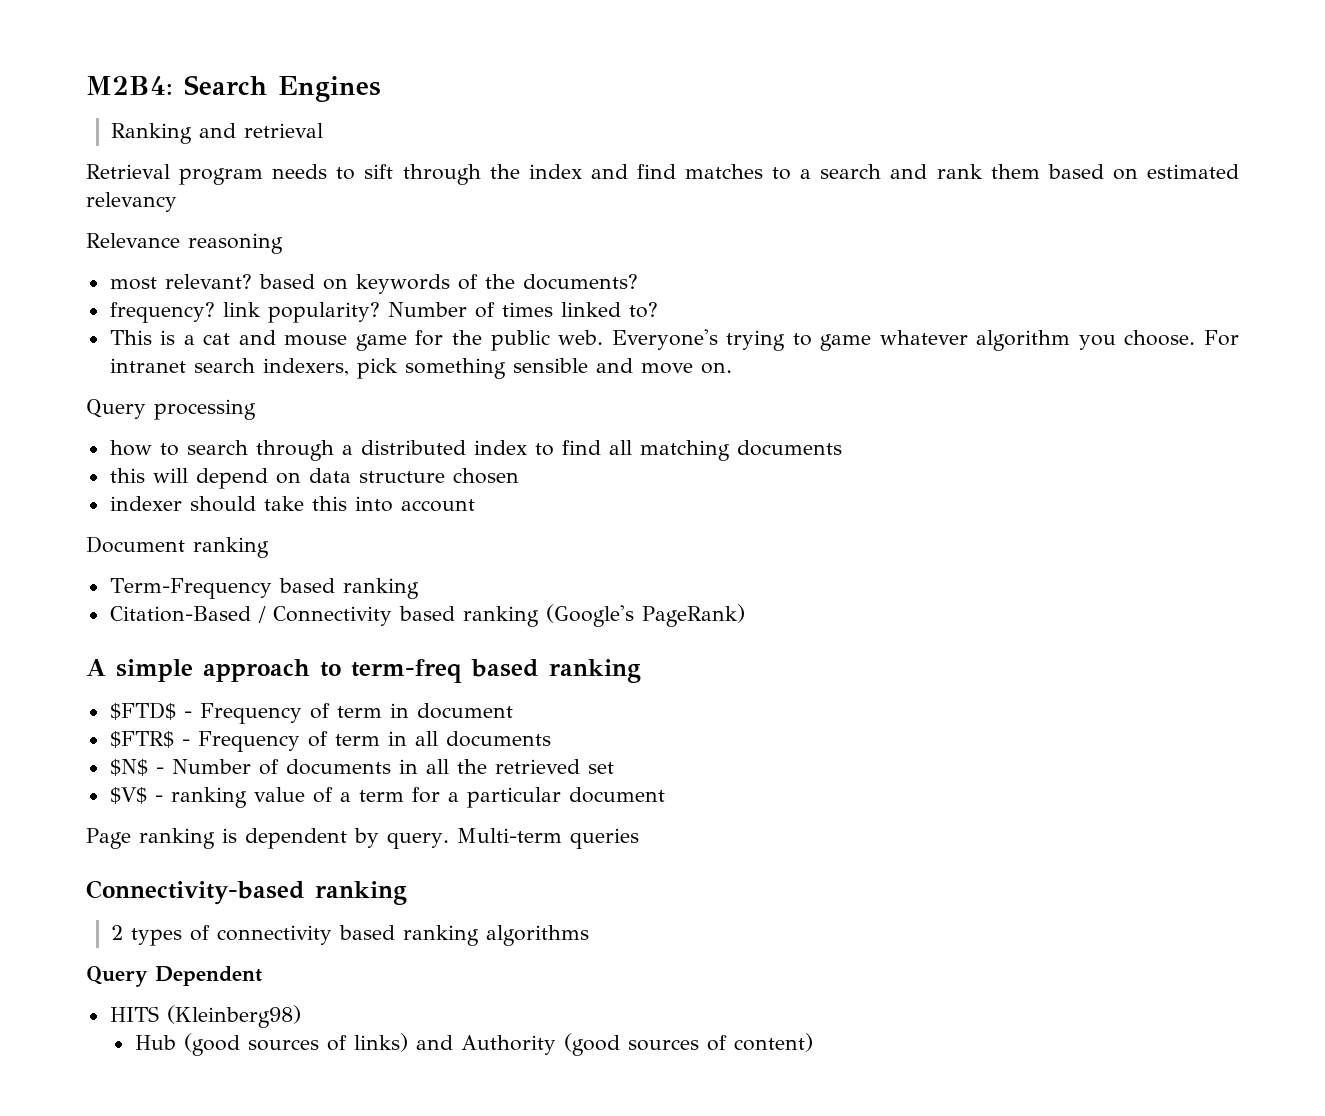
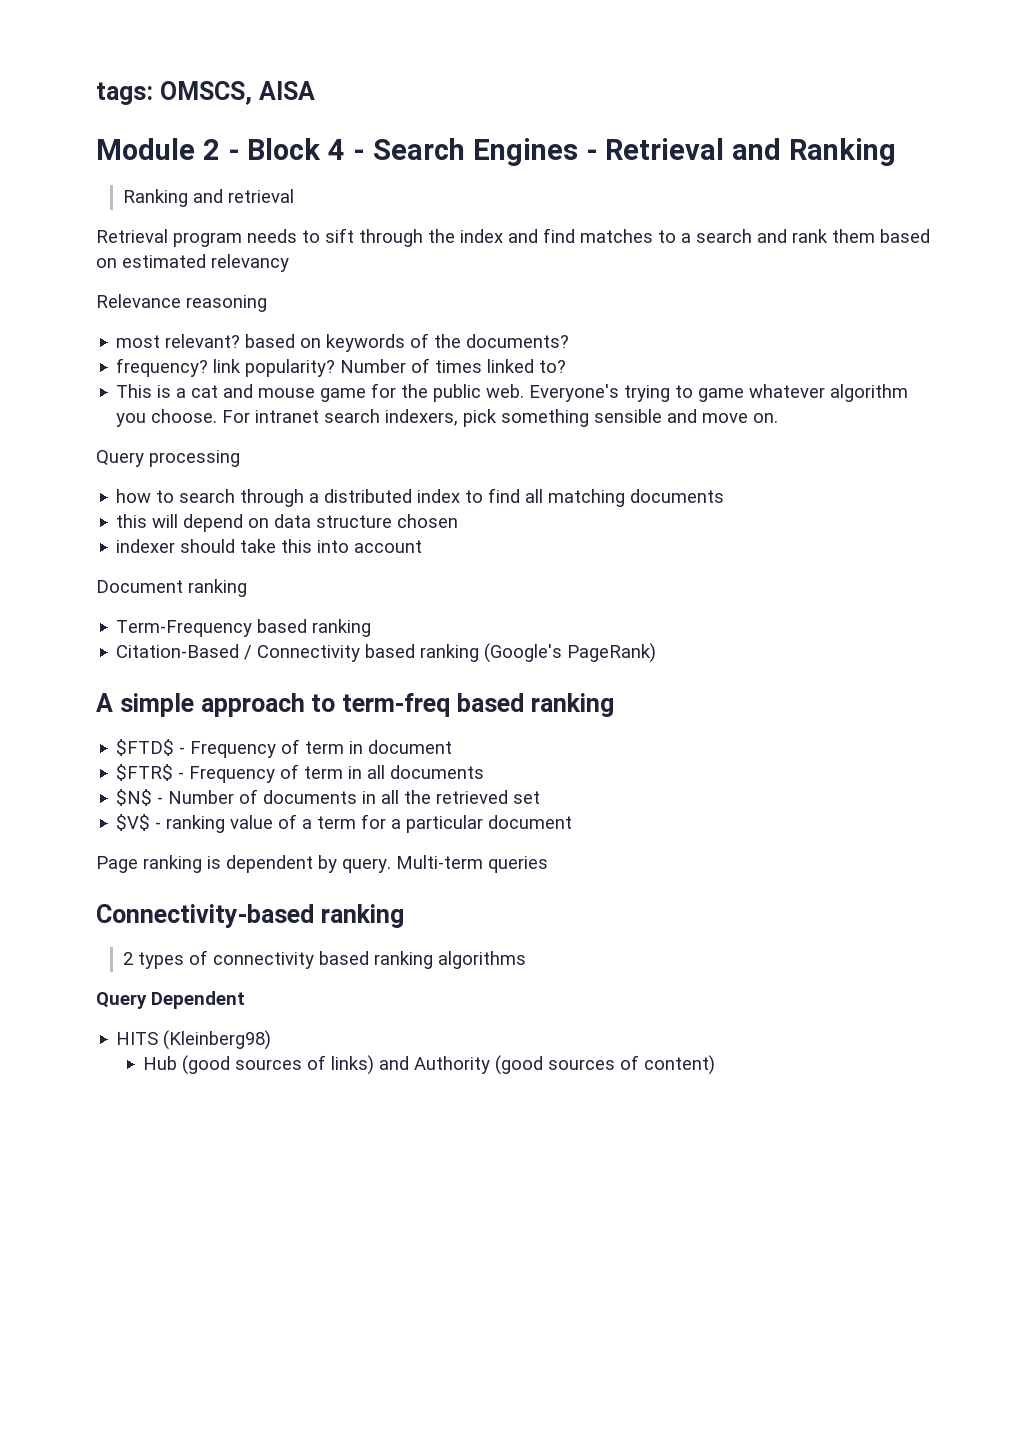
- M2B4: Search Engines
+ tags: OMSCS, AISA
+ Module 2 - Block 4 - Search Engines - Retrieval and Ranking

